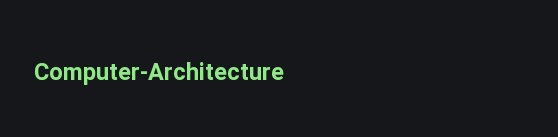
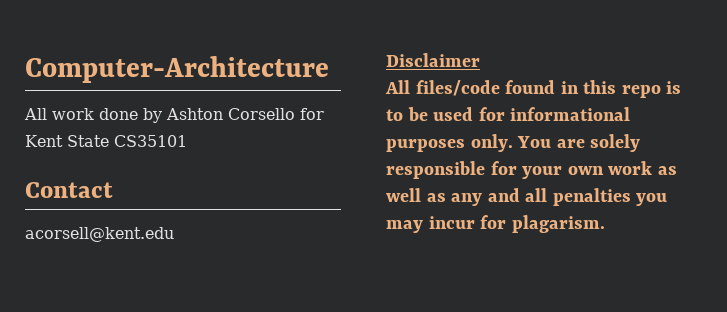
+ All work done by Ashton Corsello for Kent State CS35101
+ Contact
+ acorsell@kent.edu
+ Disclaimer
+ All files/code found in this repo is to be used for informational purposes only. You are solely responsible for your own work as well as any and all penalties you may incur for plagarism.

